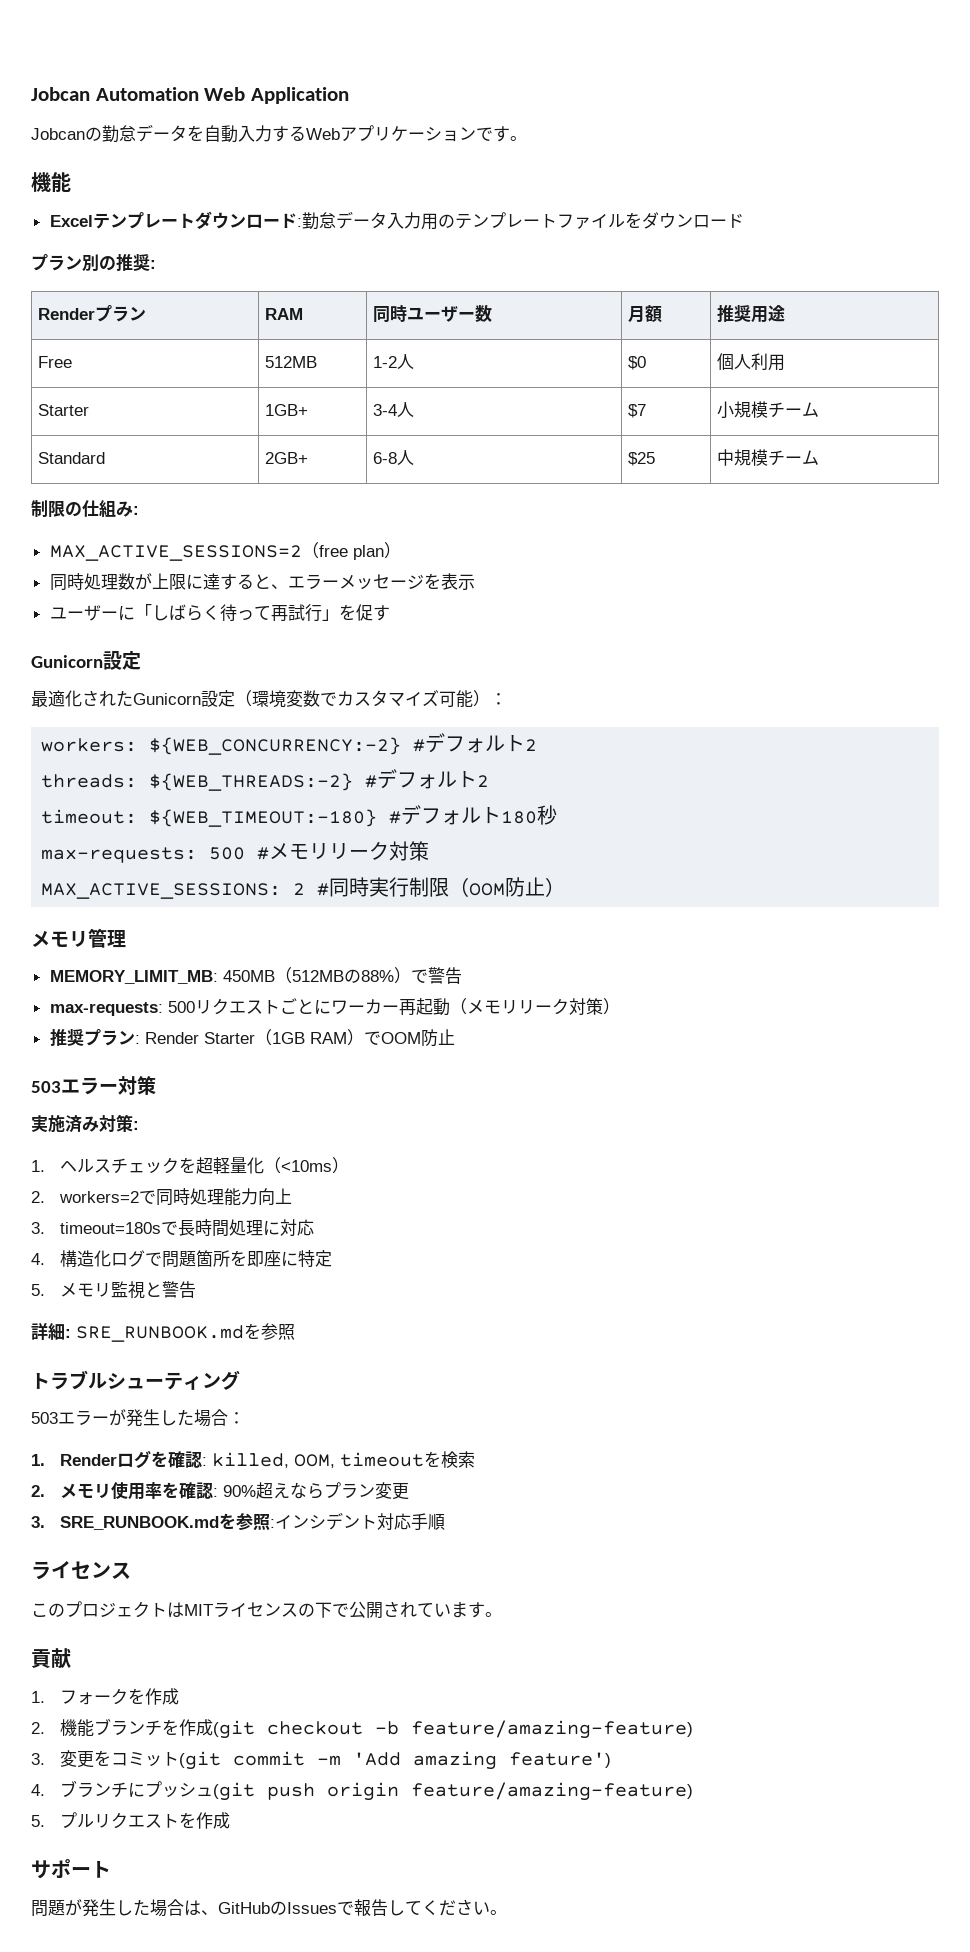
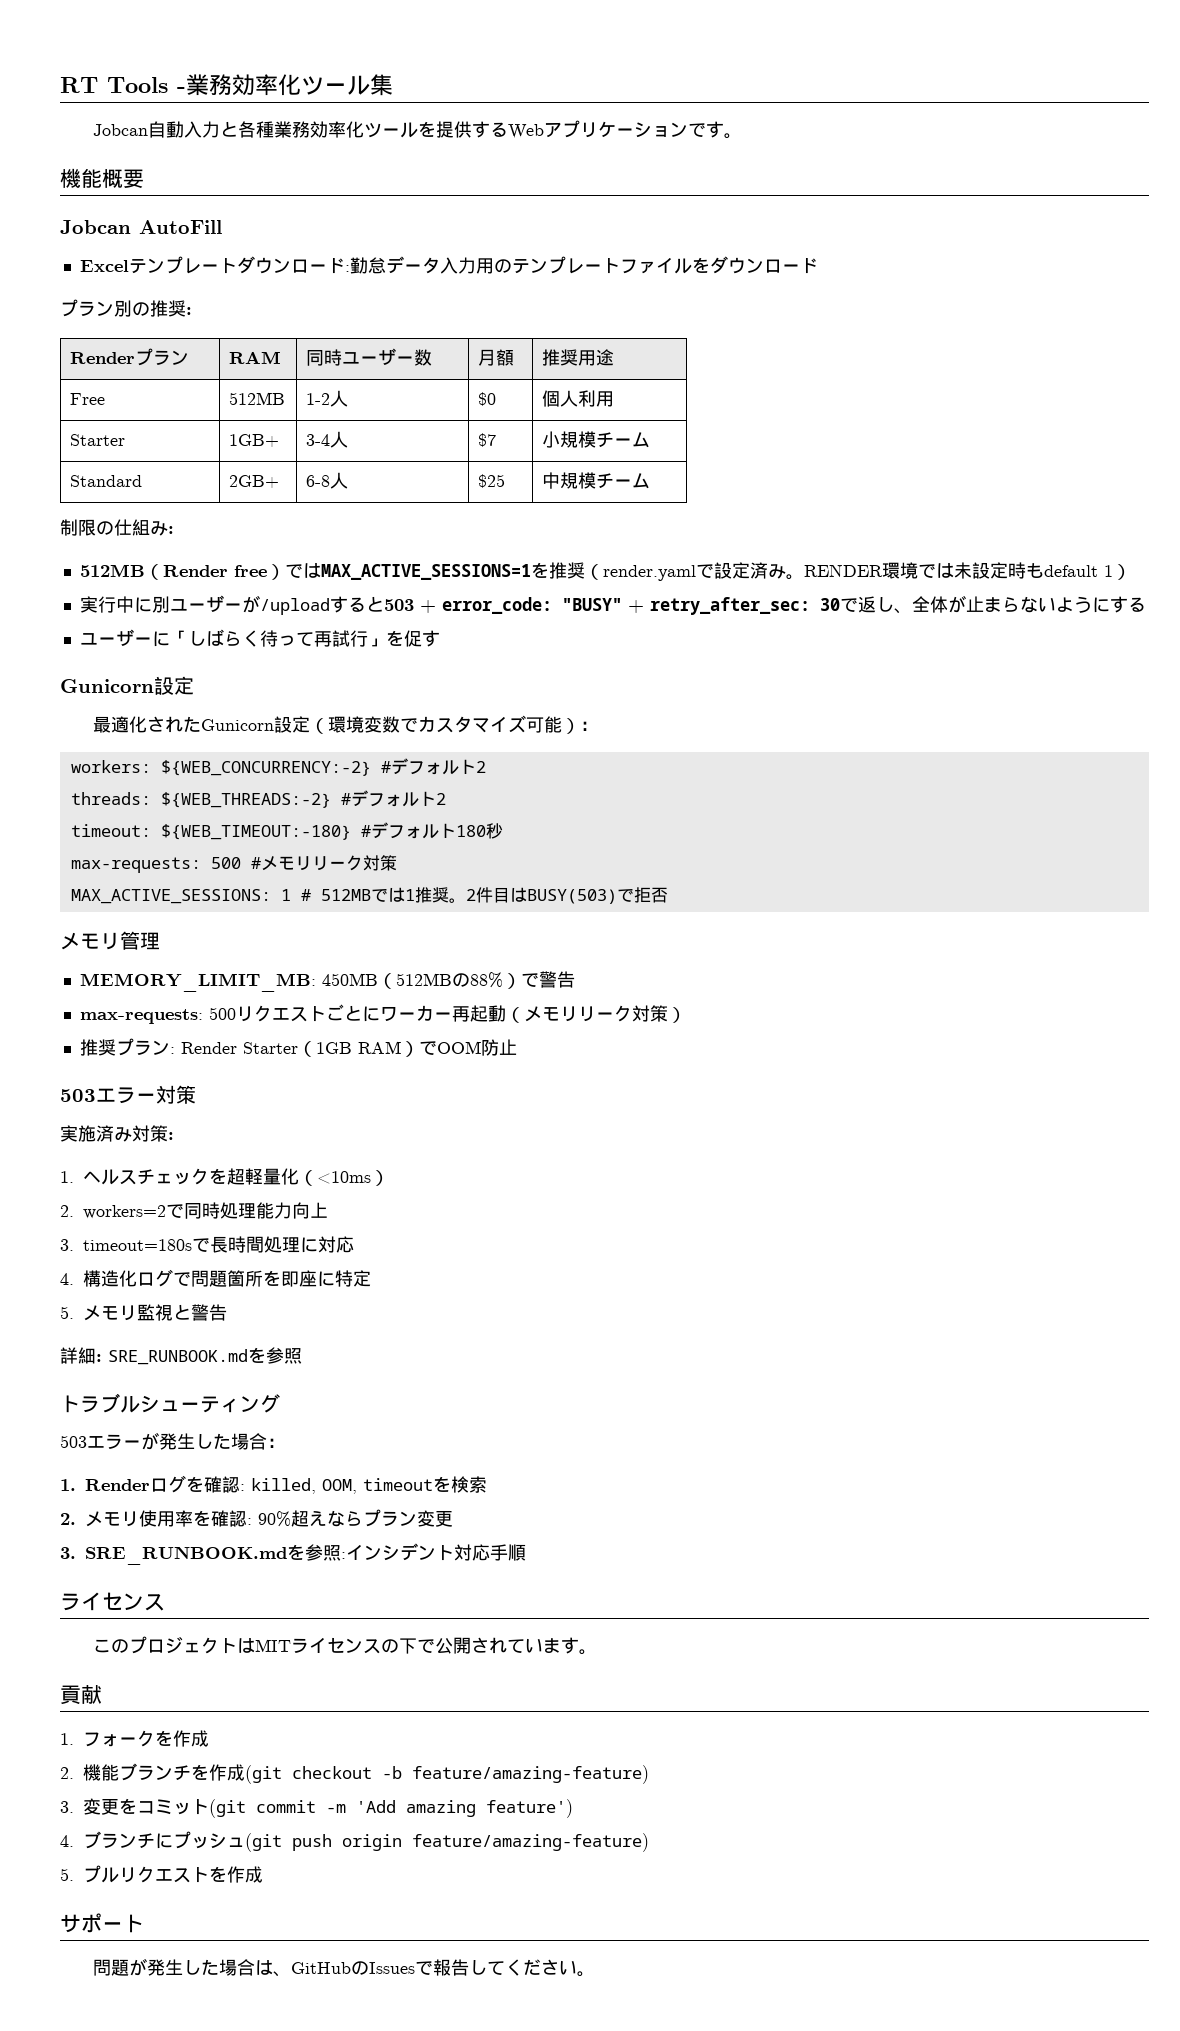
- Jobcan Automation Web Application
- Jobcanの勤怠データを自動入力するWebアプリケーションです。
- 機能
+ RT Tools -業務効率化ツール集
+ Jobcan自動入力と各種業務効率化ツールを提供するWebアプリケーションです。
+ 機能概要
+ Jobcan AutoFill
- MAX_ACTIVE_SESSIONS=2（free plan）
- 同時処理数が上限に達すると、エラーメッセージを表示
+ 512MB（Render free）ではMAX_ACTIVE_SESSIONS=1を推奨（render.yamlで設定済み。RENDER環境では未設定時もdefault 1）
+ 実行中に別ユーザーが/uploadすると503 + error_code: "BUSY" + retry_after_sec: 30で返し、全体が止まらないようにする
- MAX_ACTIVE_SESSIONS: 2 #同時実行制限（OOM防止）
+ MAX_ACTIVE_SESSIONS: 1 # 512MBでは1推奨。2件目はBUSY(503)で拒否

